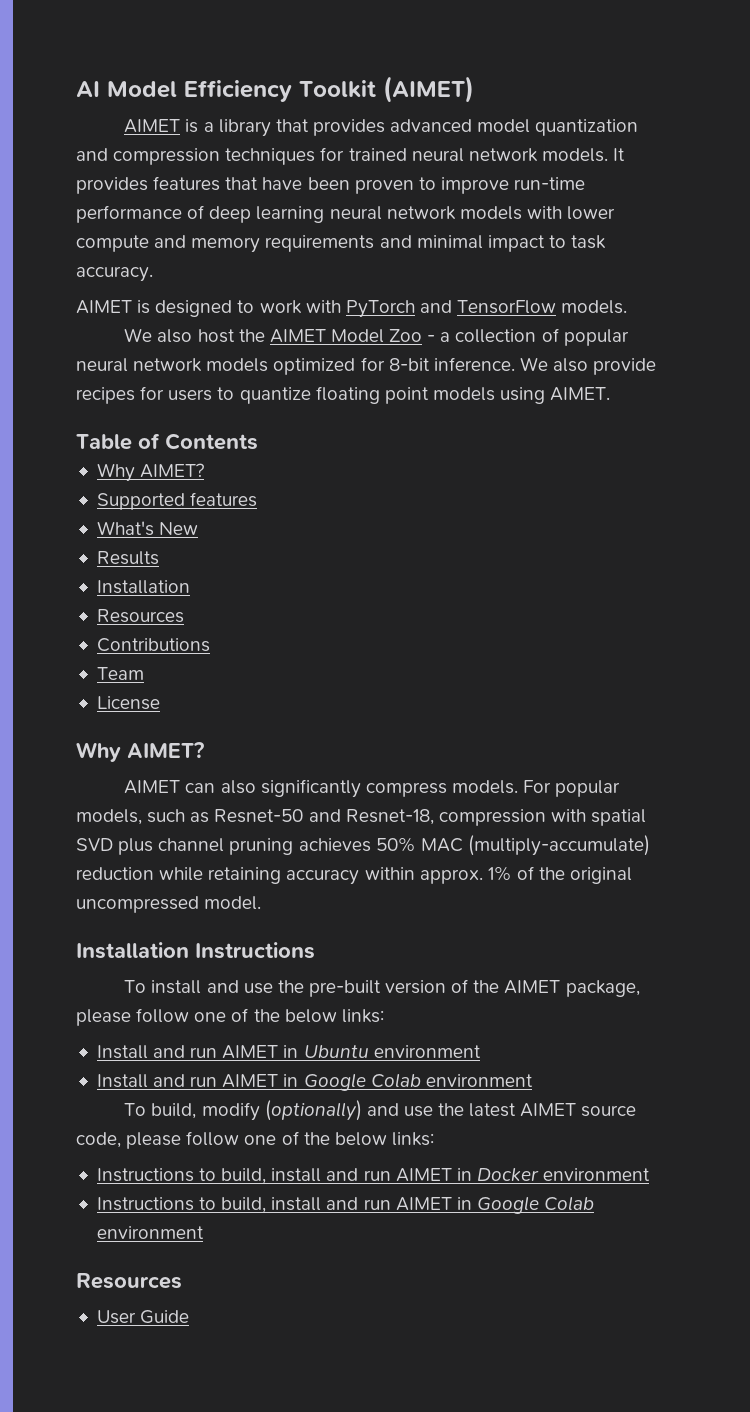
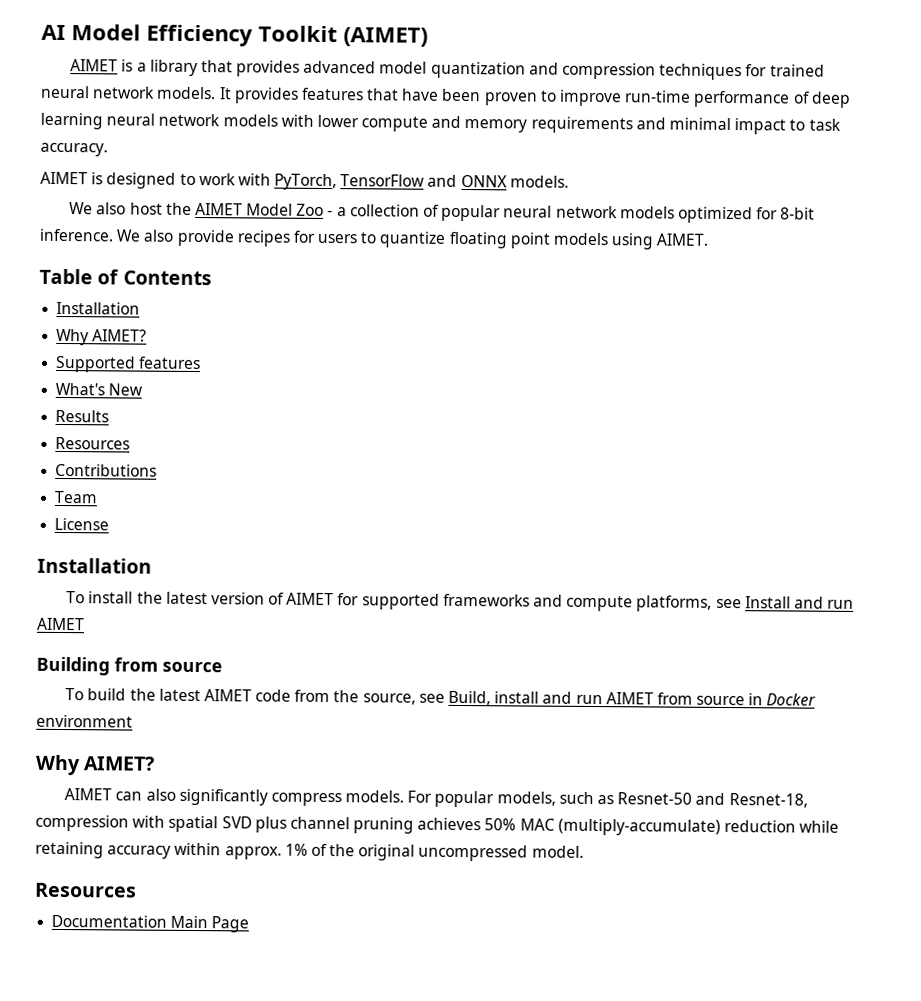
- AIMET is designed to work with PyTorch and TensorFlow models.
+ AIMET is designed to work with PyTorch, TensorFlow and ONNX models.
  Table of Contents
+ Installation
  Results
- Installation
  License
+ Installation
+ To install the latest version of AIMET for supported frameworks and compute platforms, see Install and run AIMET
+ Building from source
+ To build the latest AIMET code from the source, see Build, install and run AIMET from source in Docker environment
  For popular models, such as Resnet-50 and Resnet-18, compression with spatial SVD plus channel pruning achieves 50% MAC (multiply-accumulate) reduction while retaining accuracy within approx. 1% of the original uncompressed model.
- Installation Instructions
- To install and use the pre-built version of the AIMET package, please follow one of the below links:
- Install and run AIMET in Ubuntu environment
- Install and run AIMET in Google Colab environment
- To build, modify (optionally) and use the latest AIMET source code, please follow one of the below links:
- Instructions to build, install and run AIMET in Docker environment
- Instructions to build, install and run AIMET in Google Colab environment
  Resources
- User Guide
+ Documentation Main Page

